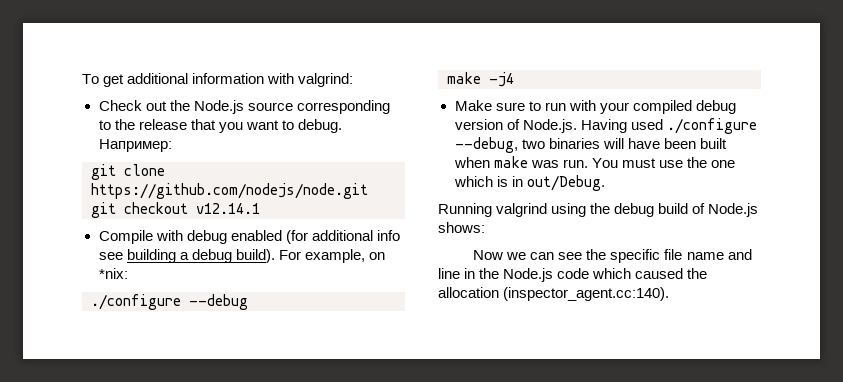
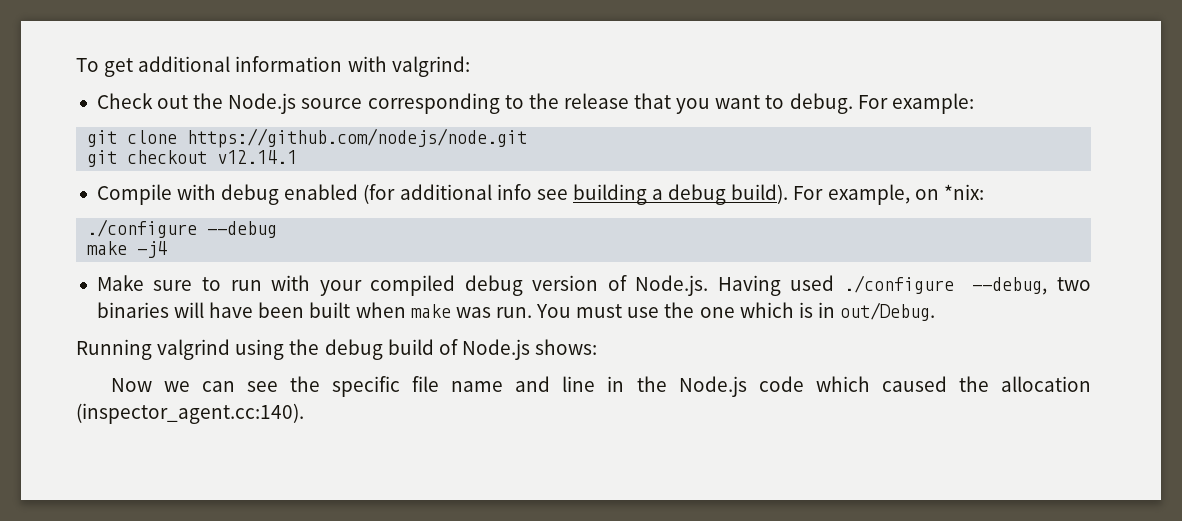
- Например:
+ For example:

